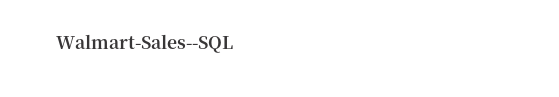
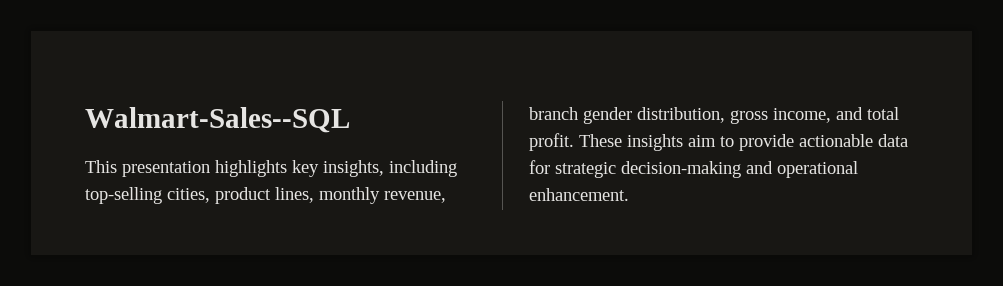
+ This presentation highlights key insights, including top-selling cities, product lines, monthly revenue, branch gender distribution, gross income, and total profit. These insights aim to provide actionable data for strategic decision-making and operational enhancement.

